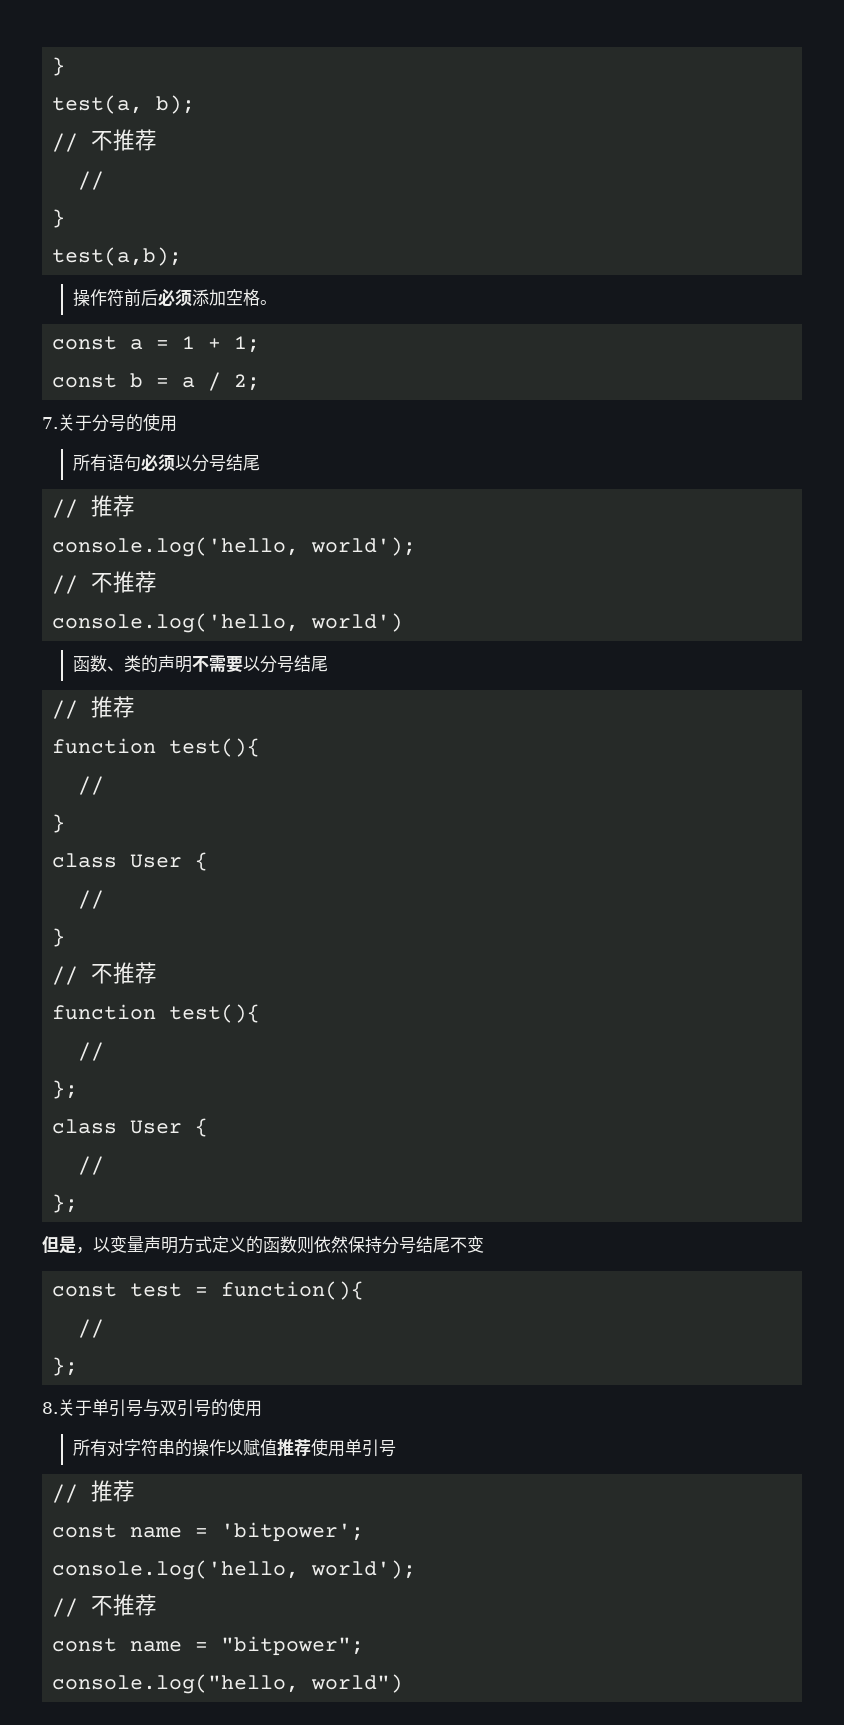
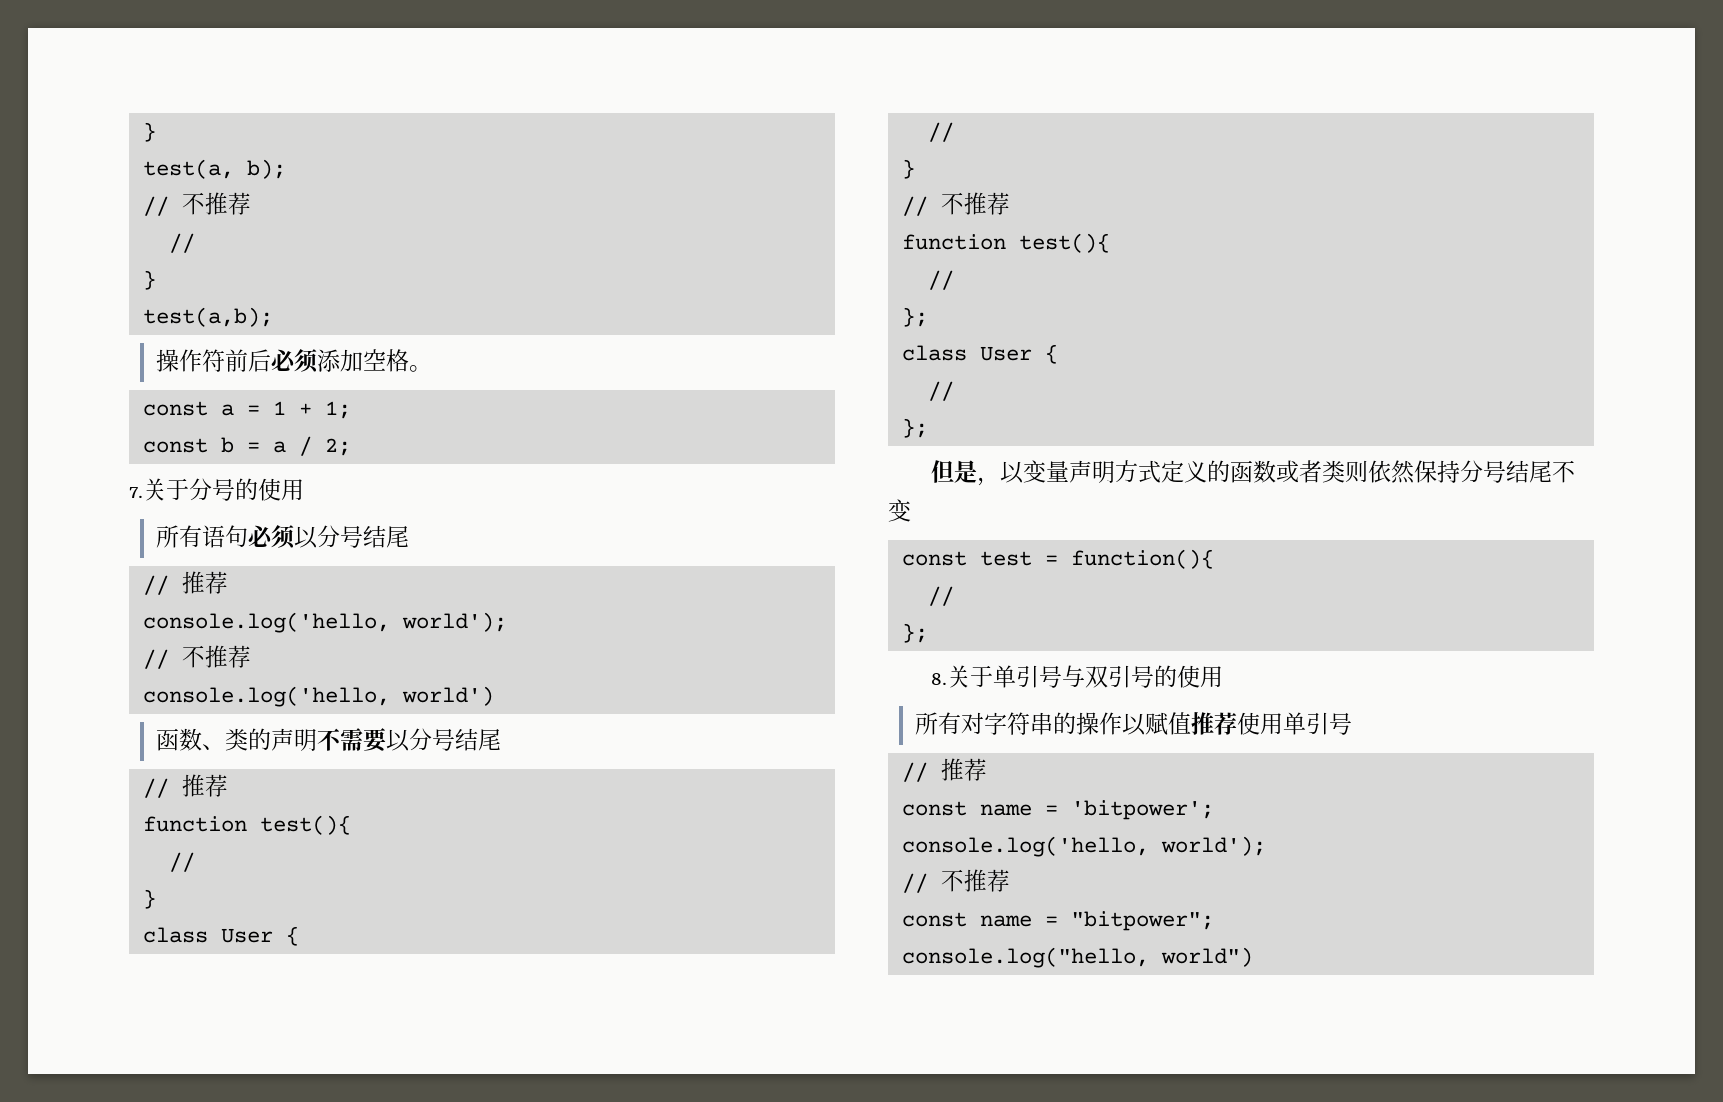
- 但是，以变量声明方式定义的函数则依然保持分号结尾不变
+ 但是，以变量声明方式定义的函数或者类则依然保持分号结尾不变

